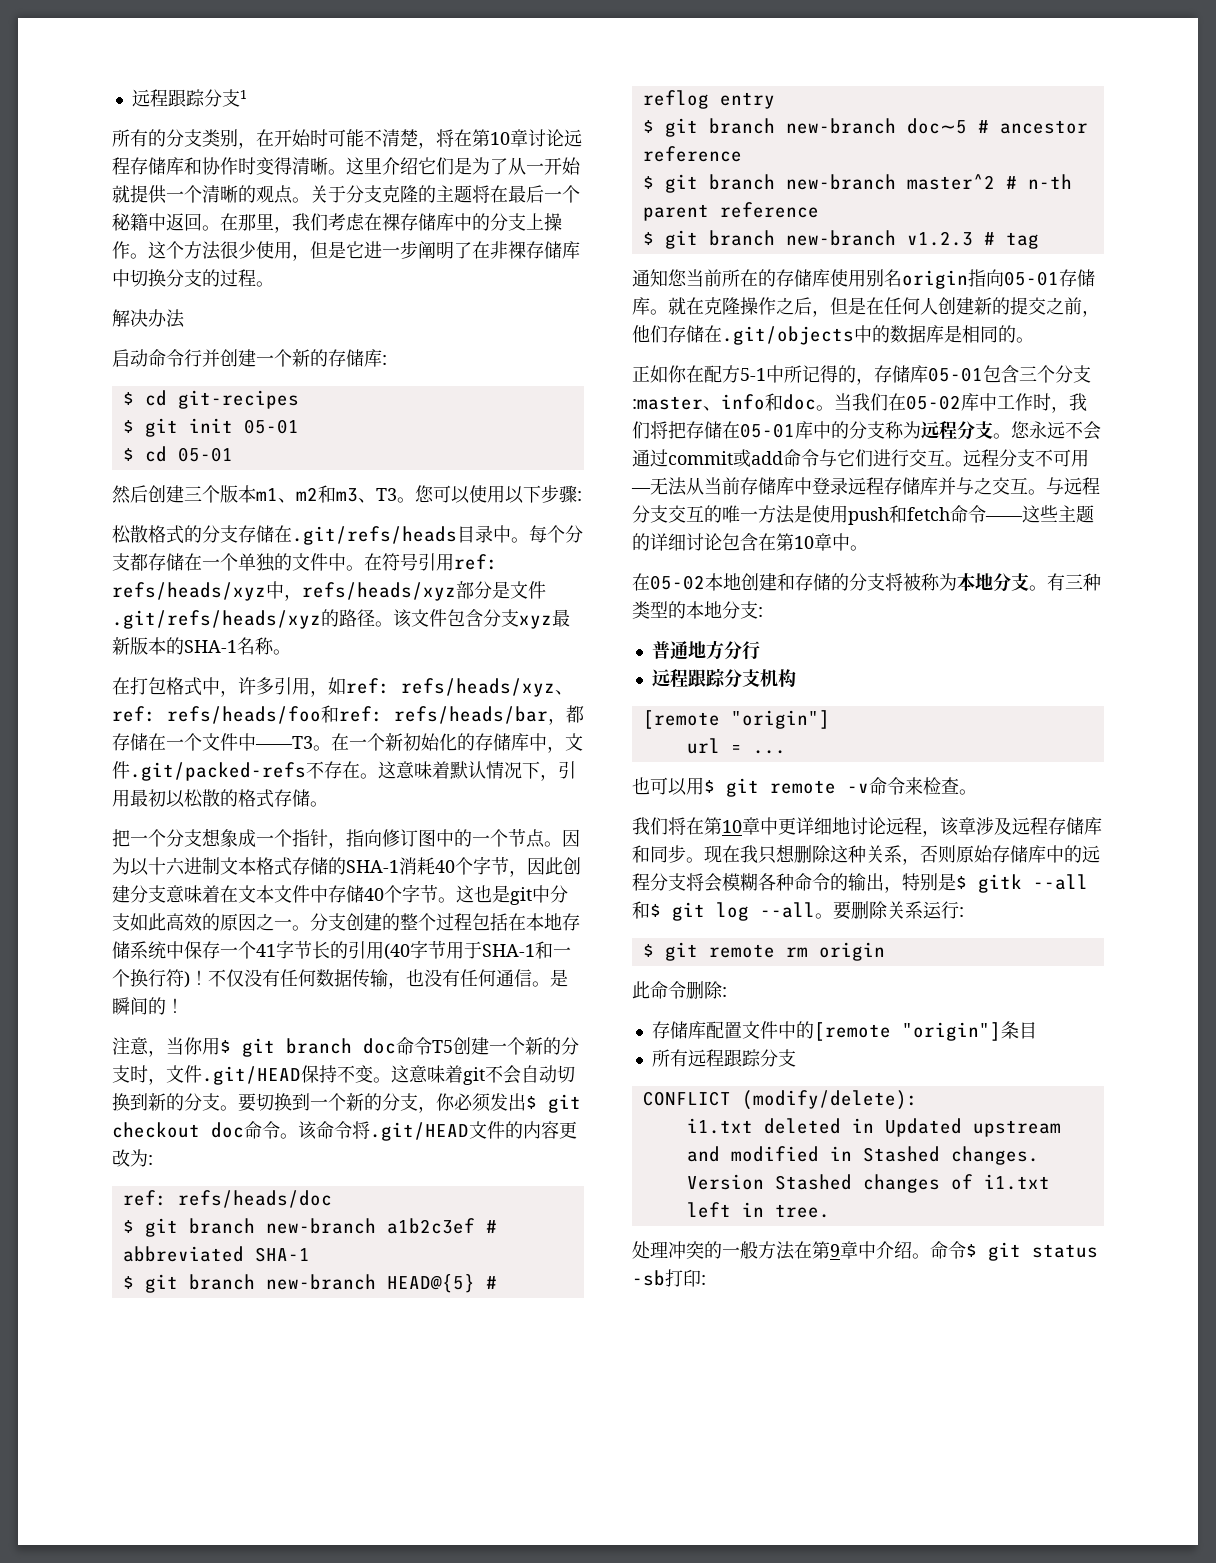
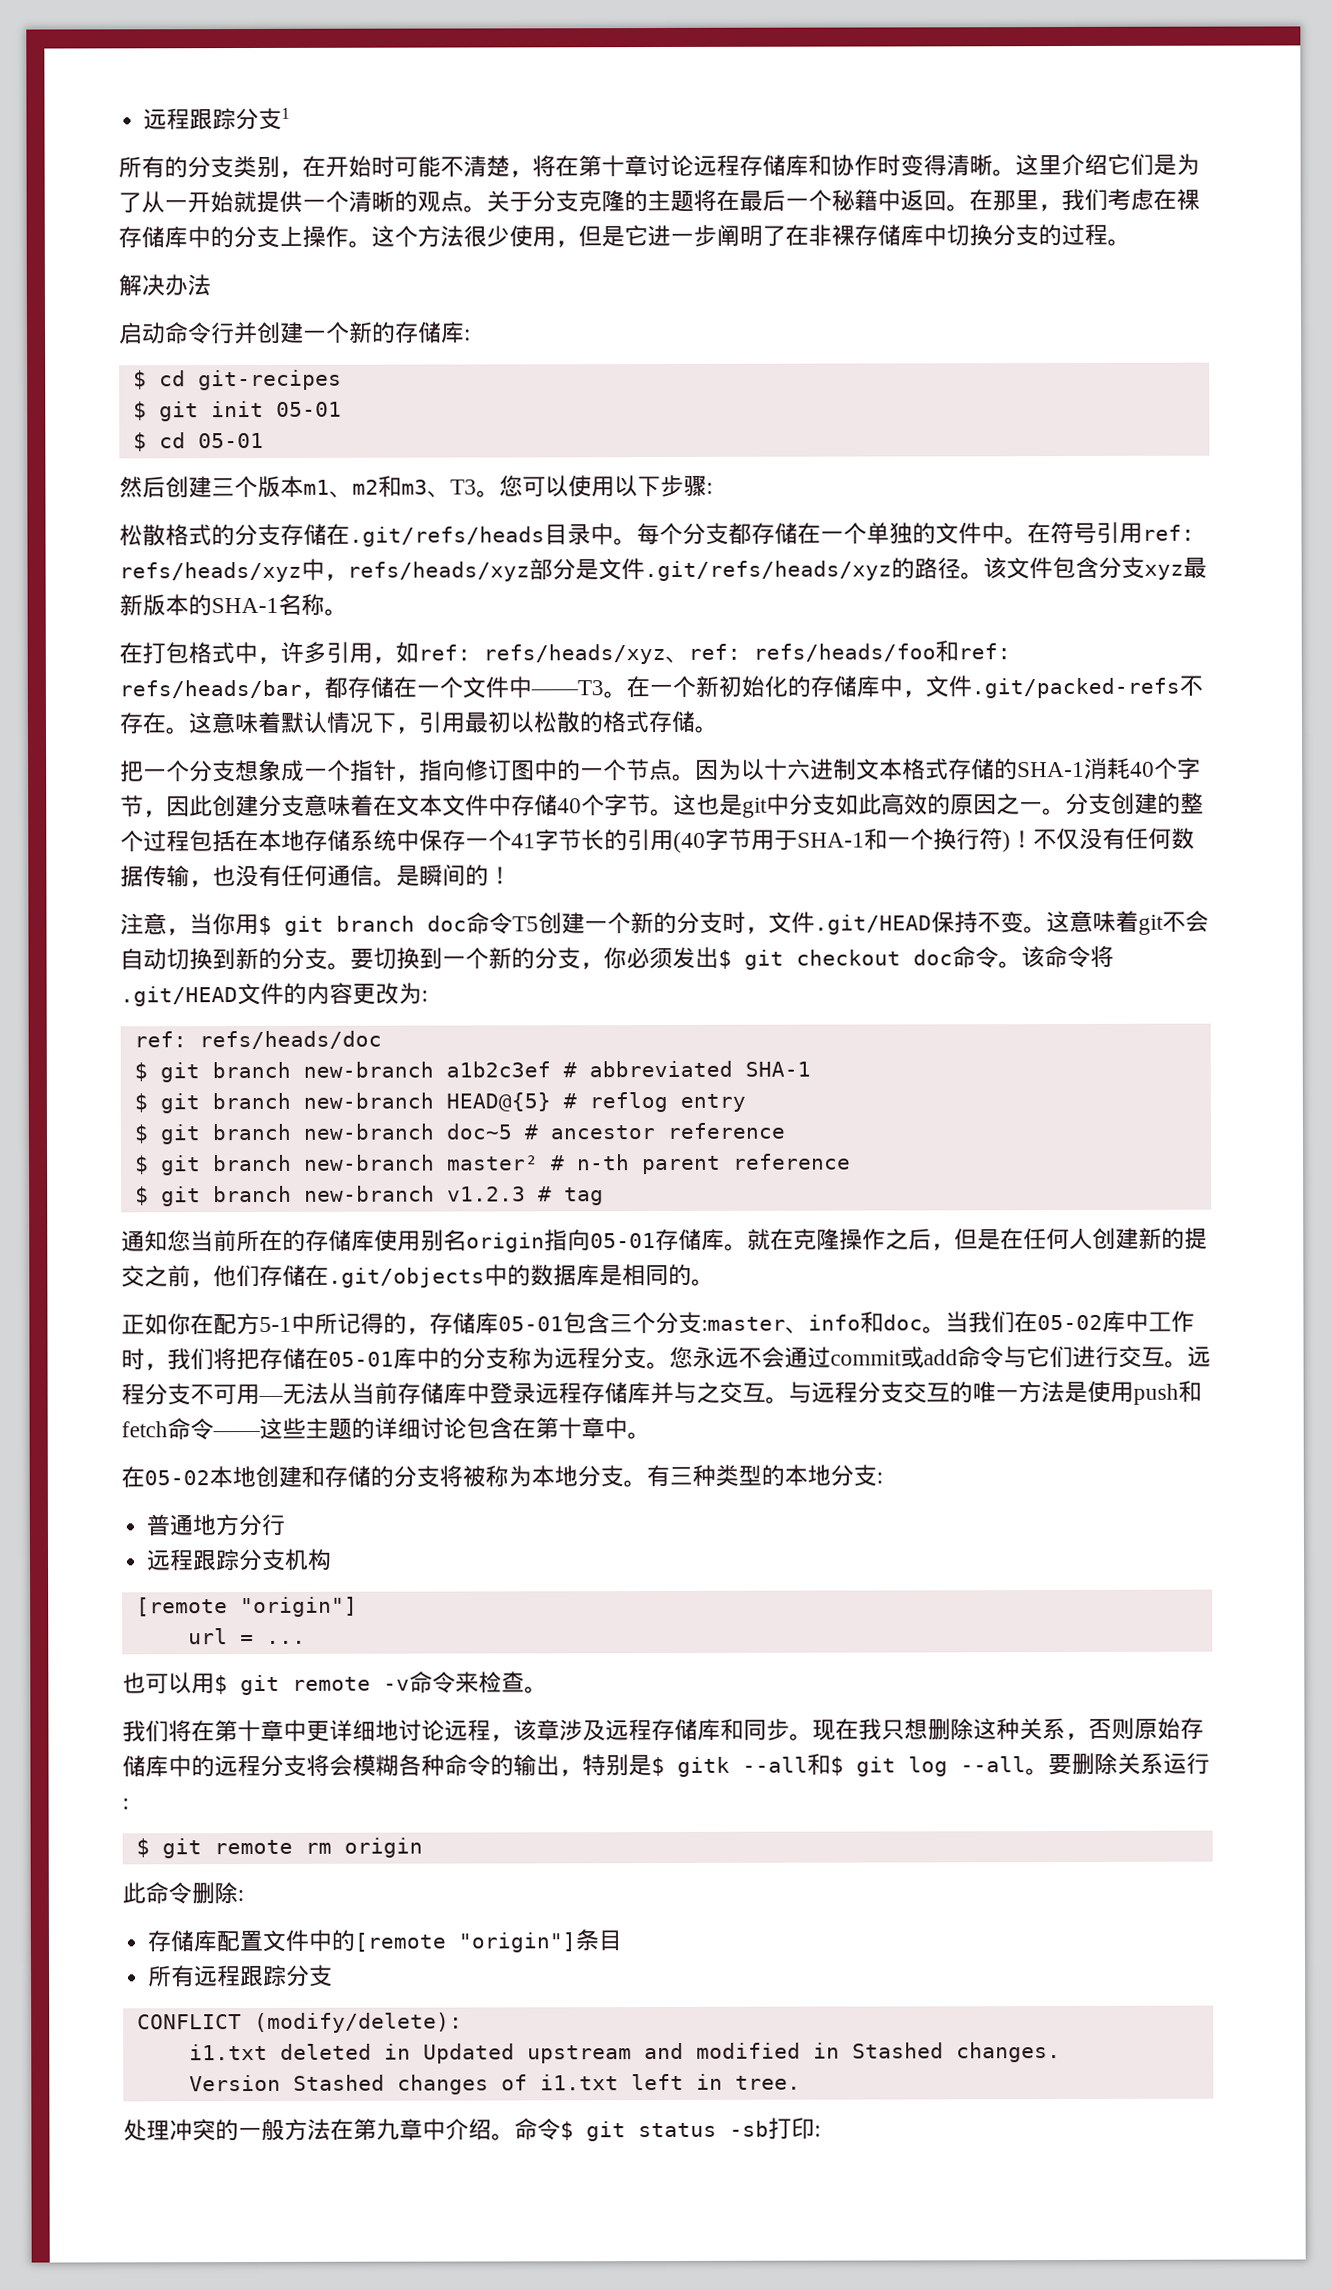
- 所有的分支类别，在开始时可能不清楚，将在第10章讨论远程存储库和协作时变得清晰。
+ 所有的分支类别，在开始时可能不清楚，将在第十章讨论远程存储库和协作时变得清晰。
- $ git branch new-branch master^2 # n-th parent reference
+ $ git branch new-branch master² # n-th parent reference
- 与远程分支交互的唯一方法是使用push和fetch命令——这些主题的详细讨论包含在第10章中。
+ 与远程分支交互的唯一方法是使用push和fetch命令——这些主题的详细讨论包含在第十章中。
- 我们将在第10章中更详细地讨论远程，该章涉及远程存储库和同步。
+ 我们将在第十章中更详细地讨论远程，该章涉及远程存储库和同步。
- 处理冲突的一般方法在第9章中介绍。
+ 处理冲突的一般方法在第九章中介绍。

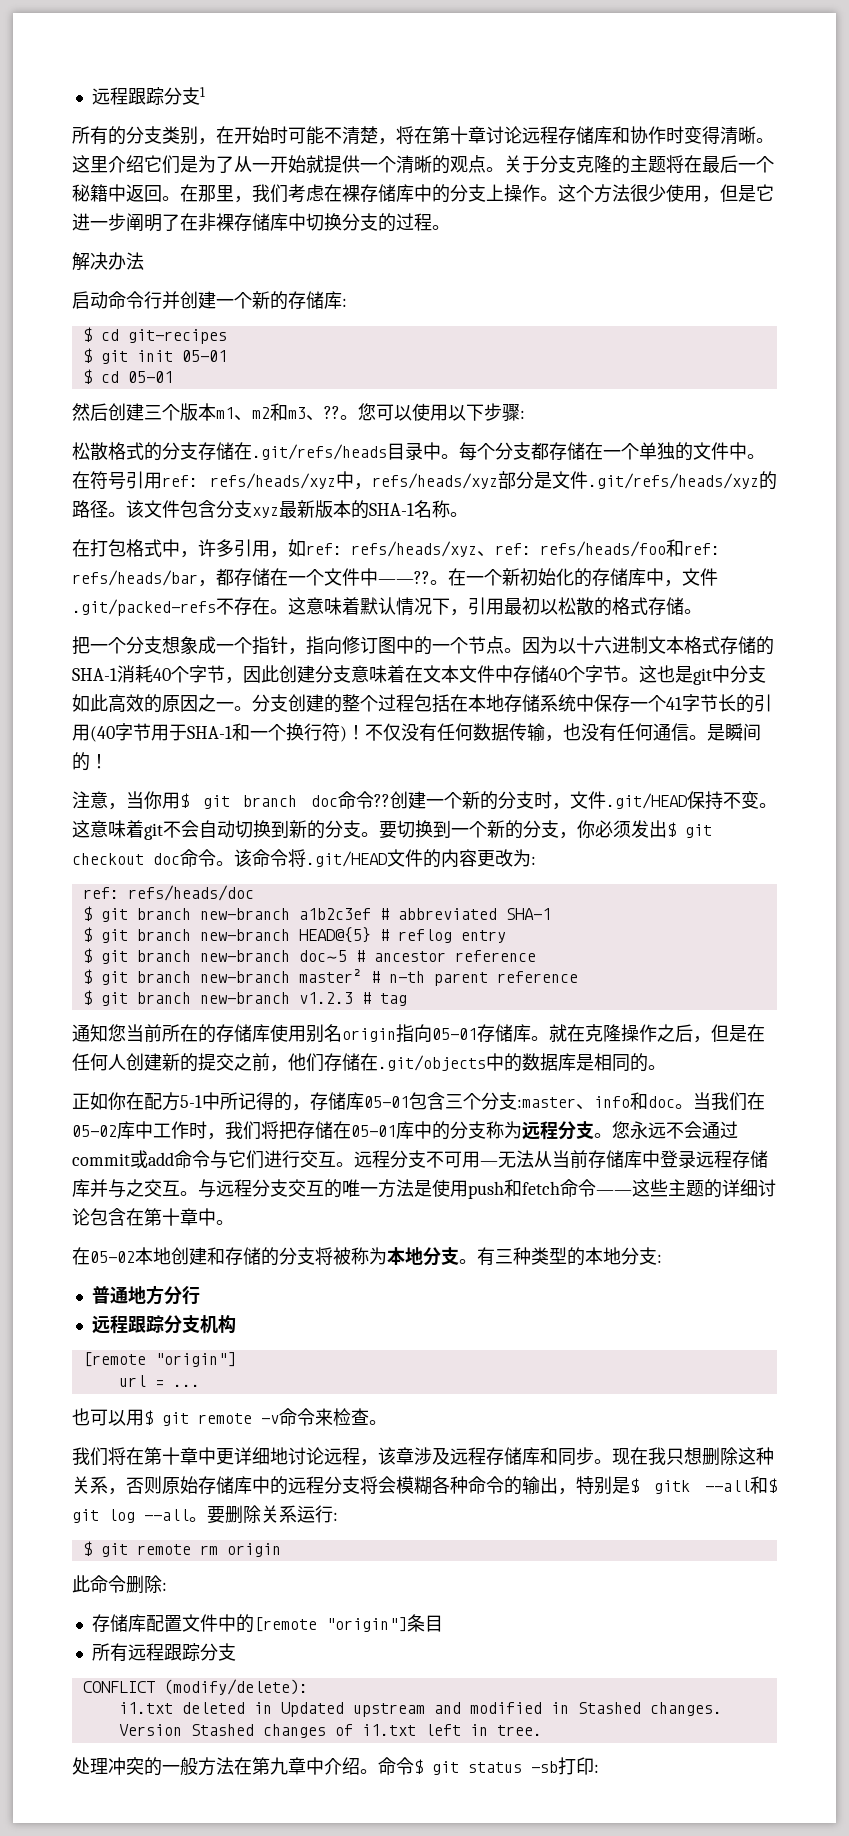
- 然后创建三个版本m1、m2和m3、T3。
+ 然后创建三个版本m1、m2和m3、??。
- 在打包格式中，许多引用，如ref: refs/heads/xyz、ref: refs/heads/foo和ref: refs/heads/bar，都存储在一个文件中——T3。
+ 在打包格式中，许多引用，如ref: refs/heads/xyz、ref: refs/heads/foo和ref: refs/heads/bar，都存储在一个文件中——??。
- 注意，当你用$ git branch doc命令T5创建一个新的分支时，文件.git/HEAD保持不变。
+ 注意，当你用$ git branch doc命令??创建一个新的分支时，文件.git/HEAD保持不变。

